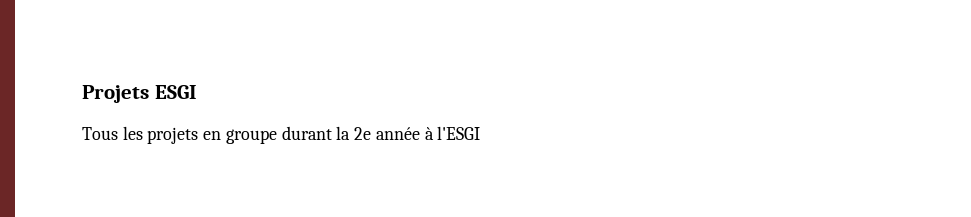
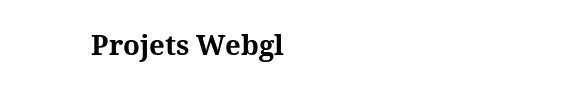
- Projets ESGI
- Tous les projets en groupe durant la 2e année à l'ESGI
+ Projets Webgl

